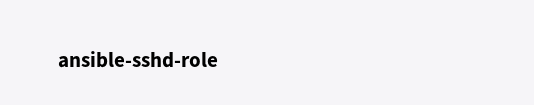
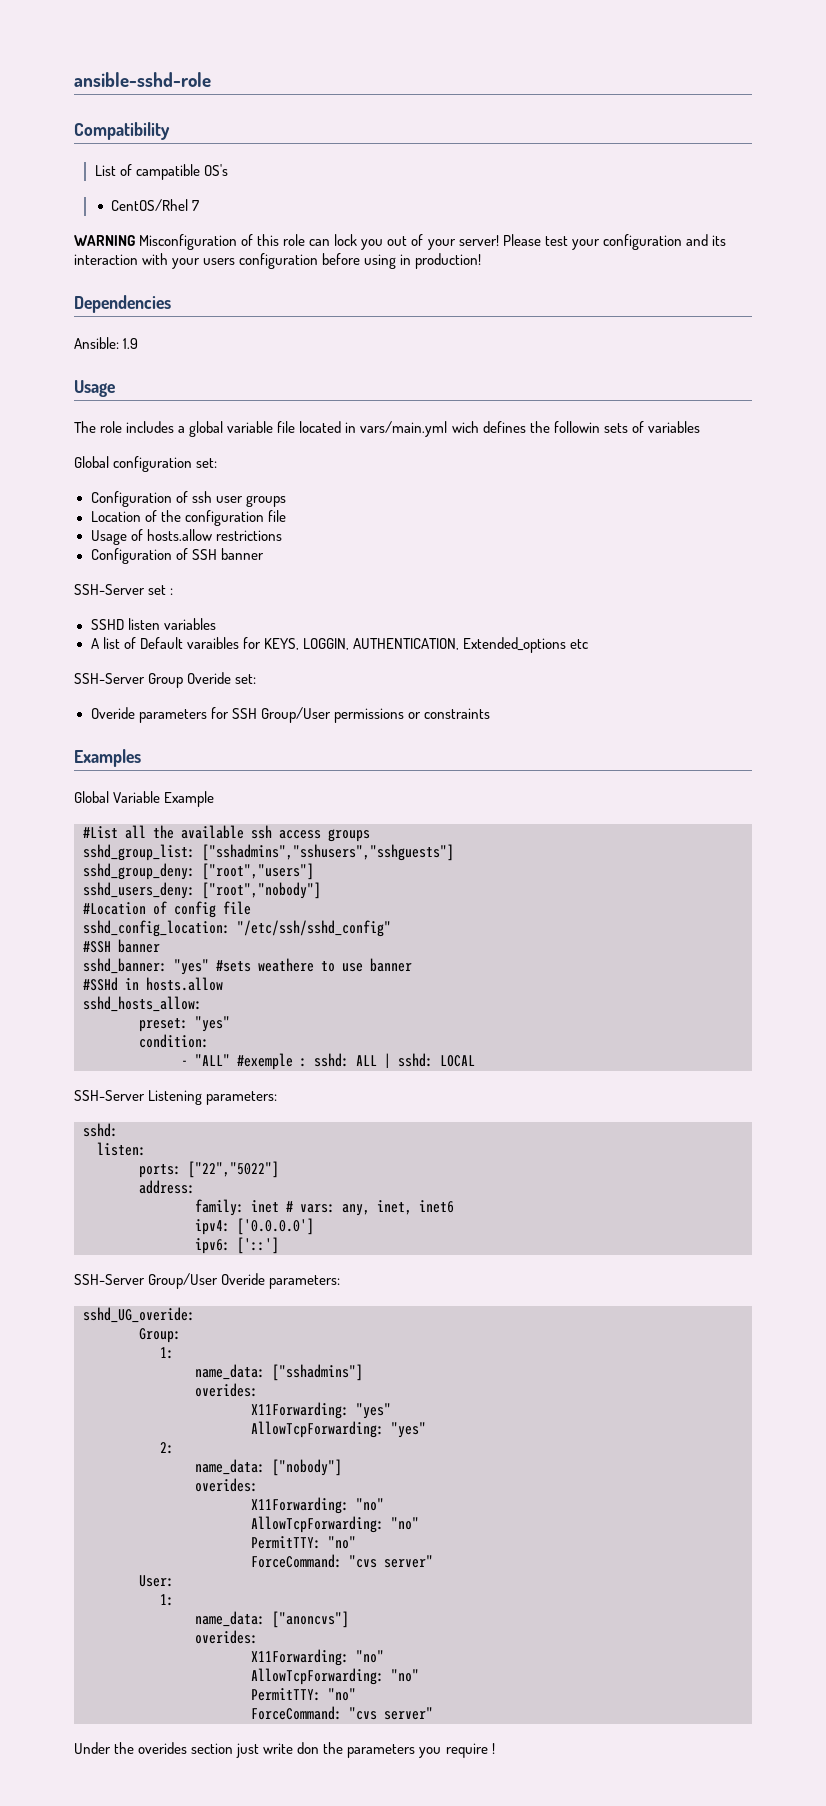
+ Compatibility
+ List of campatible OS's
+ CentOS/Rhel 7
+ WARNING Misconfiguration of this role can lock you out of your server! Please test your configuration and its interaction with your users configuration before using in production!
+ Dependencies
+ Ansible: 1.9
+ Usage
+ The role includes a global variable file located in vars/main.yml wich defines the followin sets of variables
+ Global configuration set:
+ Configuration of ssh user groups
+ Location of the configuration file
+ Usage of hosts.allow restrictions
+ Configuration of SSH banner
+ SSH-Server set :
+ SSHD listen variables
+ A list of Default varaibles for KEYS, LOGGIN, AUTHENTICATION, Extended_options etc
+ SSH-Server Group Overide set:
+ Overide parameters for SSH Group/User permissions or constraints
+ Examples
+ Global Variable Example
+ #List all the available ssh access groups
+ sshd_group_list: ["sshadmins","sshusers","sshguests"]
+ sshd_group_deny: ["root","users"]
+ sshd_users_deny: ["root","nobody"]
+ #Location of config file
+ sshd_config_location: "/etc/ssh/sshd_config"
+ #SSH banner
+ sshd_banner: "yes" #sets weathere to use banner
+ #SSHd in hosts.allow
+ sshd_hosts_allow:
+ preset: "yes"
+ condition:
+ - "ALL" #exemple : sshd: ALL | sshd: LOCAL
+ SSH-Server Listening parameters:
+ sshd:
+ listen:
+ ports: ["22","5022"]
+ address:
+ family: inet # vars: any, inet, inet6
+ ipv4: ['0.0.0.0']
+ ipv6: ['::']
+ SSH-Server Group/User Overide parameters:
+ sshd_UG_overide:
+ Group:
+ 1:
+ name_data: ["sshadmins"]
+ overides:
+ X11Forwarding: "yes"
+ AllowTcpForwarding: "yes"
+ 2:
+ name_data: ["nobody"]
+ overides:
+ X11Forwarding: "no"
+ AllowTcpForwarding: "no"
+ PermitTTY: "no"
+ ForceCommand: "cvs server"
+ User:
+ 1:
+ name_data: ["anoncvs"]
+ overides:
+ X11Forwarding: "no"
+ AllowTcpForwarding: "no"
+ PermitTTY: "no"
+ ForceCommand: "cvs server"
+ Under the overides section just write don the parameters you require !

